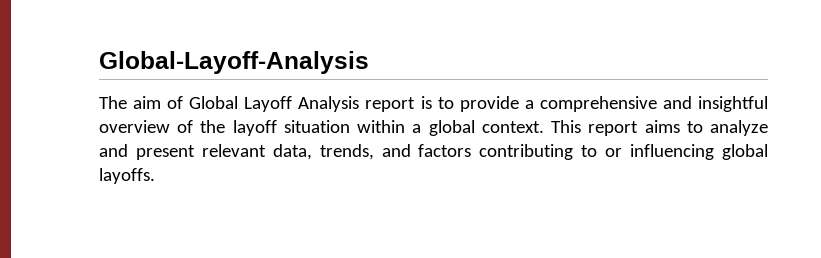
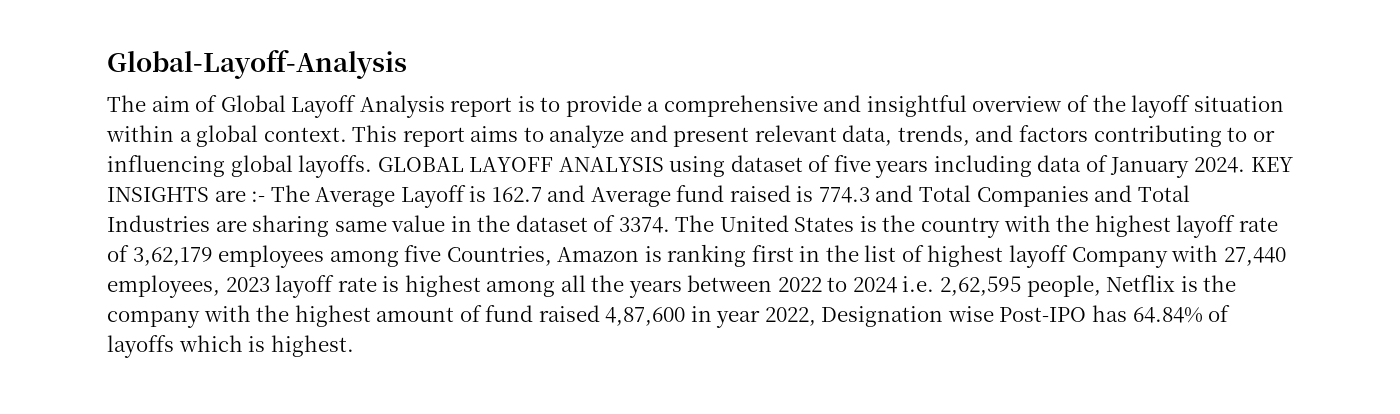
+ GLOBAL LAYOFF ANALYSIS using dataset of five years including data of January 2024. KEY INSIGHTS are :- The Average Layoff is 162.7 and Average fund raised is 774.3 and Total Companies and Total Industries are sharing same value in the dataset of 3374. The United States is the country with the highest layoff rate of 3,62,179 employees among five Countries, Amazon is ranking first in the list of highest layoff Company with 27,440 employees, 2023 layoff rate is highest among all the years between 2022 to 2024 i.e. 2,62,595 people, Netflix is the company with the highest amount of fund raised 4,87,600 in year 2022, Designation wise Post-IPO has 64.84% of layoffs which is highest.

